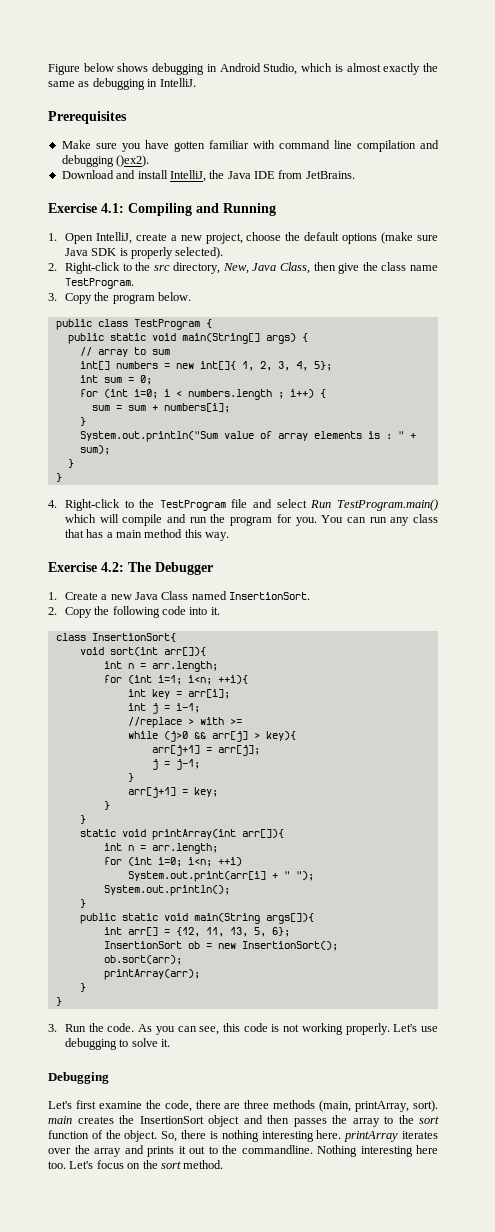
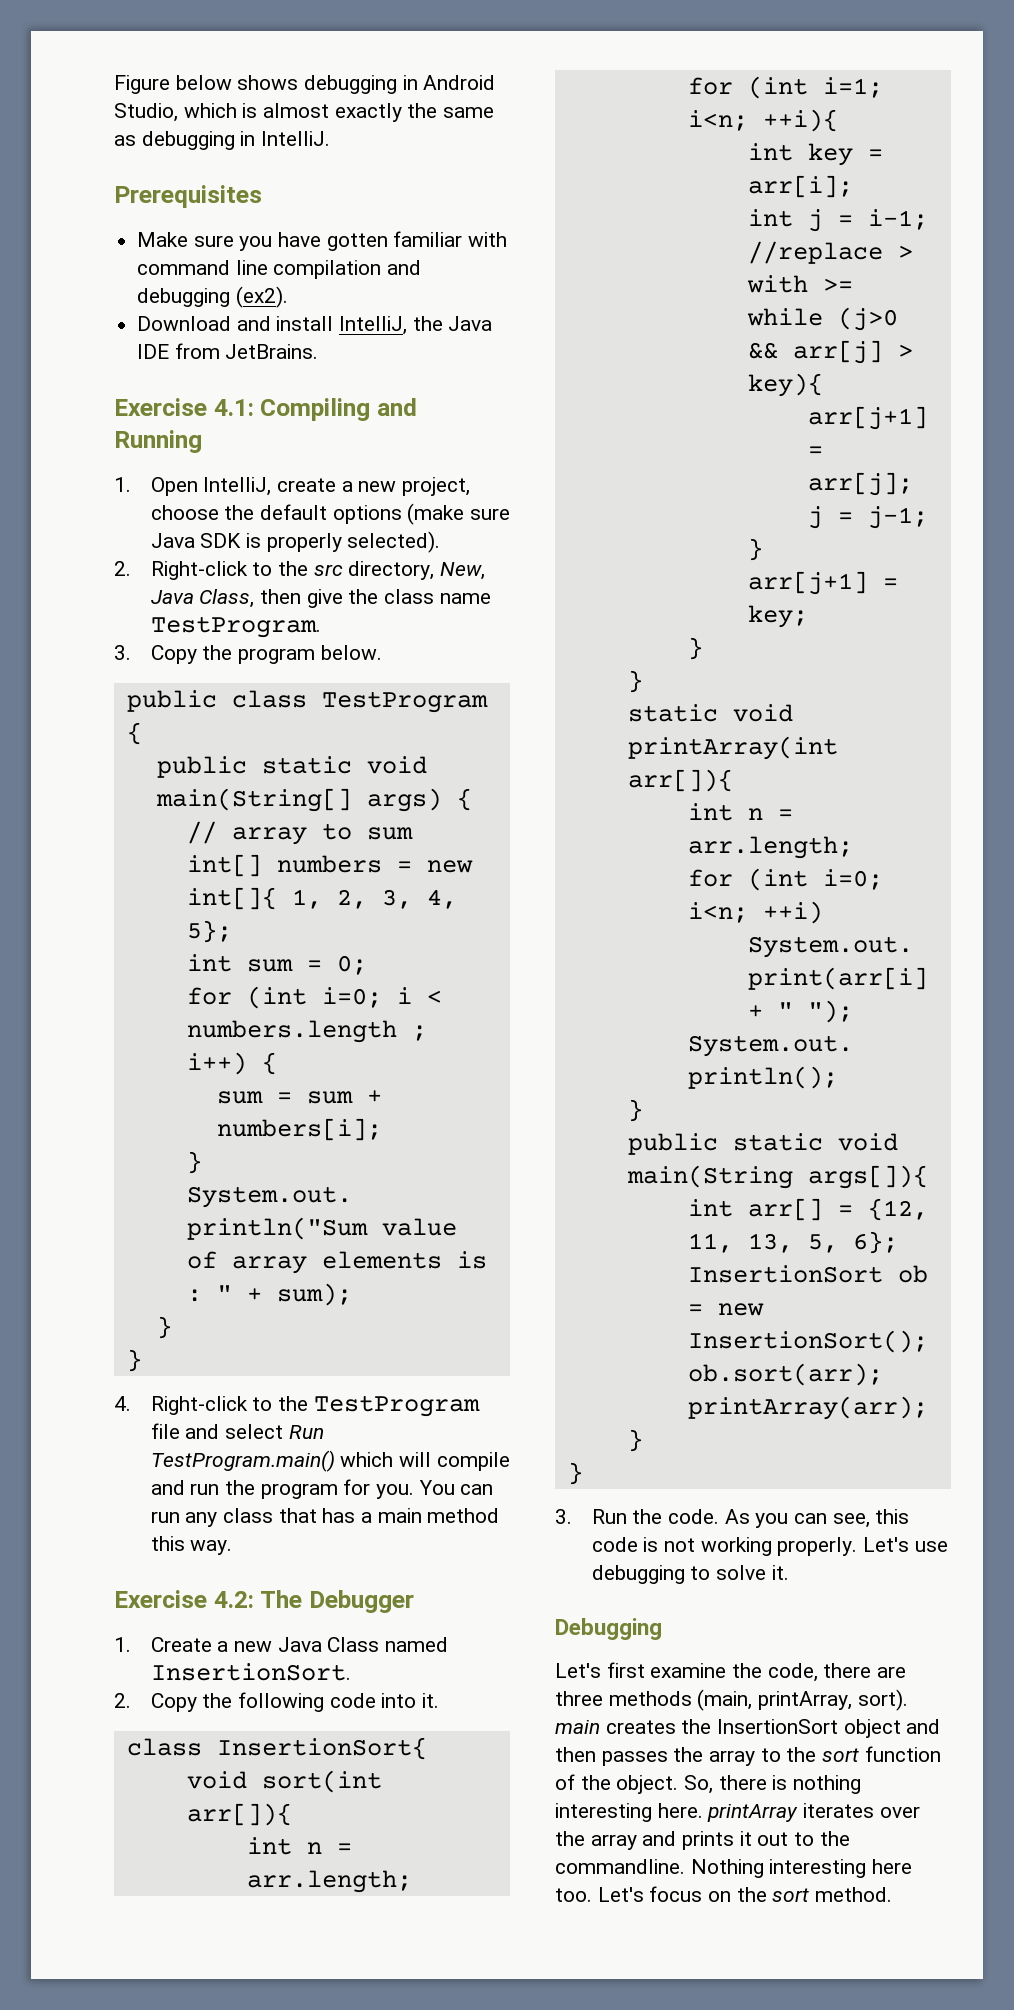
- Make sure you have gotten familiar with command line compilation and debugging ()ex2).
+ Make sure you have gotten familiar with command line compilation and debugging (ex2).

